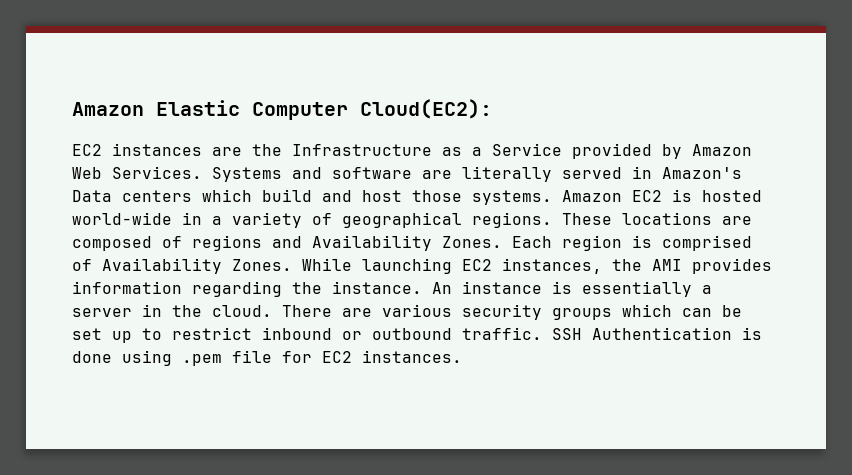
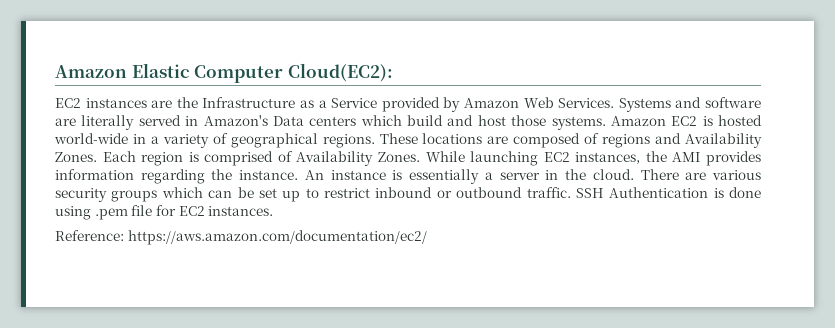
+ Reference: https://aws.amazon.com/documentation/ec2/

